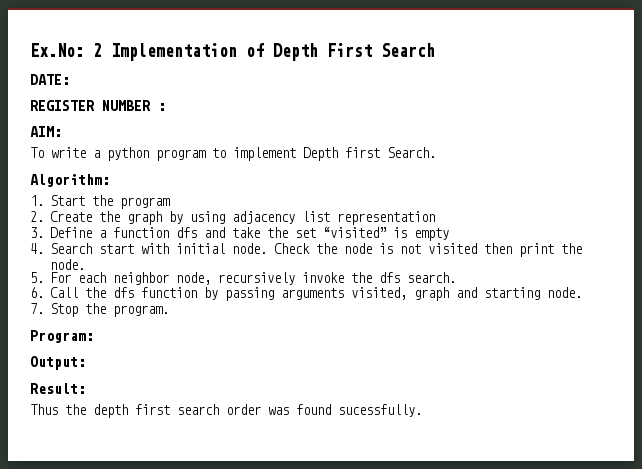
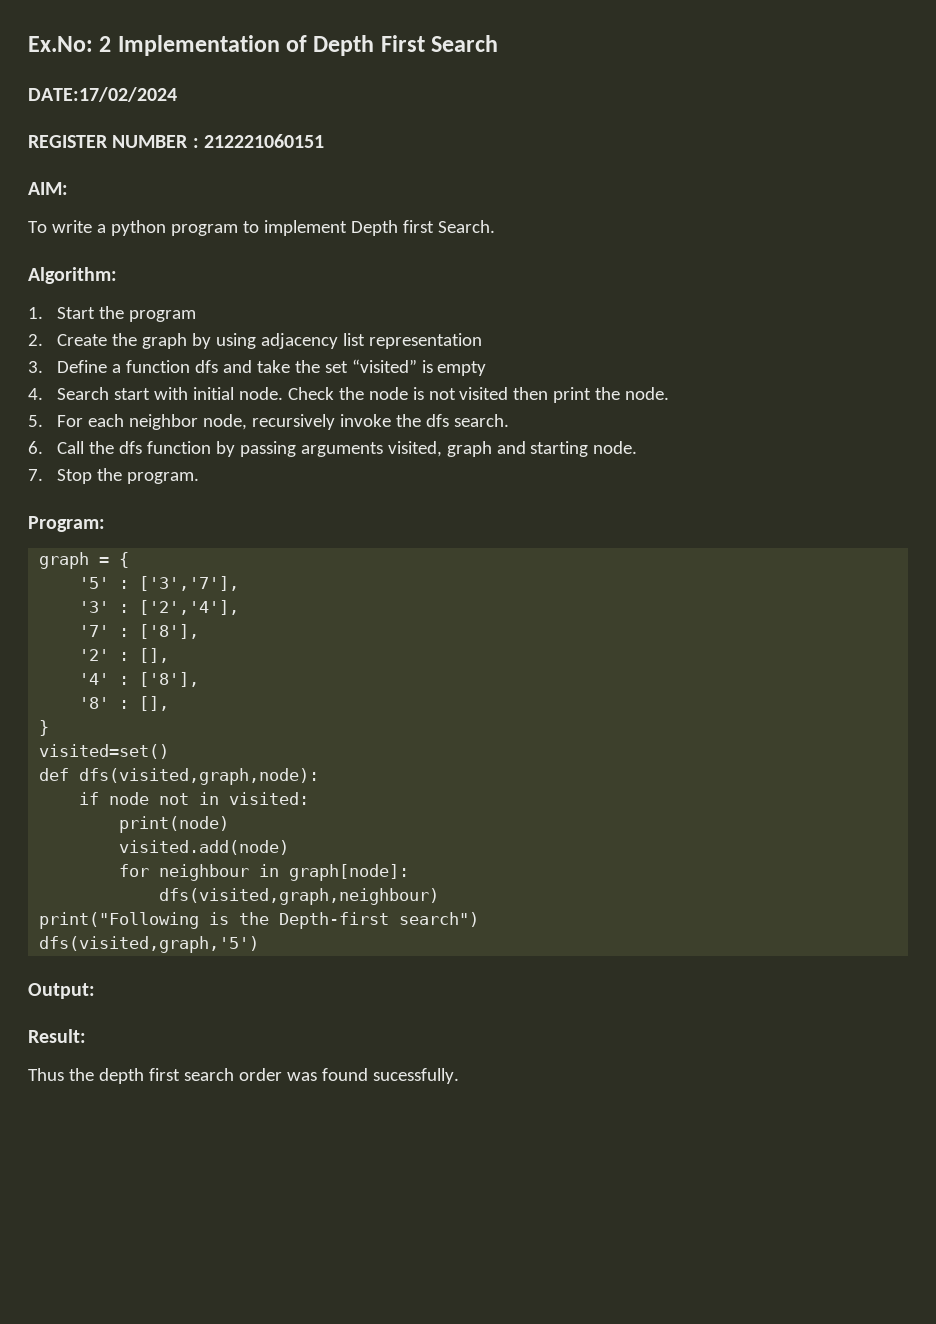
- DATE:
+ DATE:17/02/2024
- REGISTER NUMBER :
+ REGISTER NUMBER : 212221060151
+ graph = {
+ '5' : ['3','7'],
+ '3' : ['2','4'],
+ '7' : ['8'],
+ '2' : [],
+ '4' : ['8'],
+ '8' : [],
+ }
+ visited=set()
+ def dfs(visited,graph,node):
+ if node not in visited:
+ print(node)
+ visited.add(node)
+ for neighbour in graph[node]:
+ dfs(visited,graph,neighbour)
+ print("Following is the Depth-first search")
+ dfs(visited,graph,'5')

